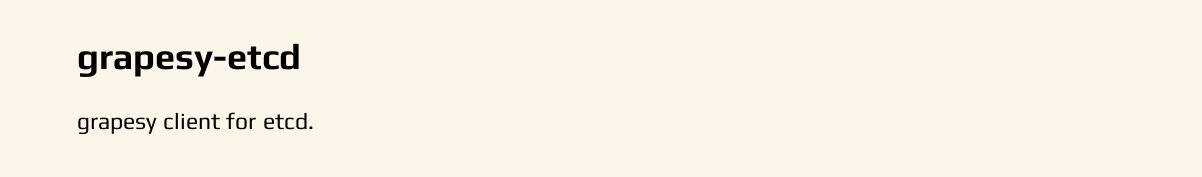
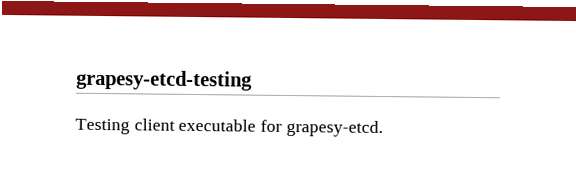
- grapesy-etcd
- grapesy client for etcd.
+ grapesy-etcd-testing
+ Testing client executable for grapesy-etcd.

